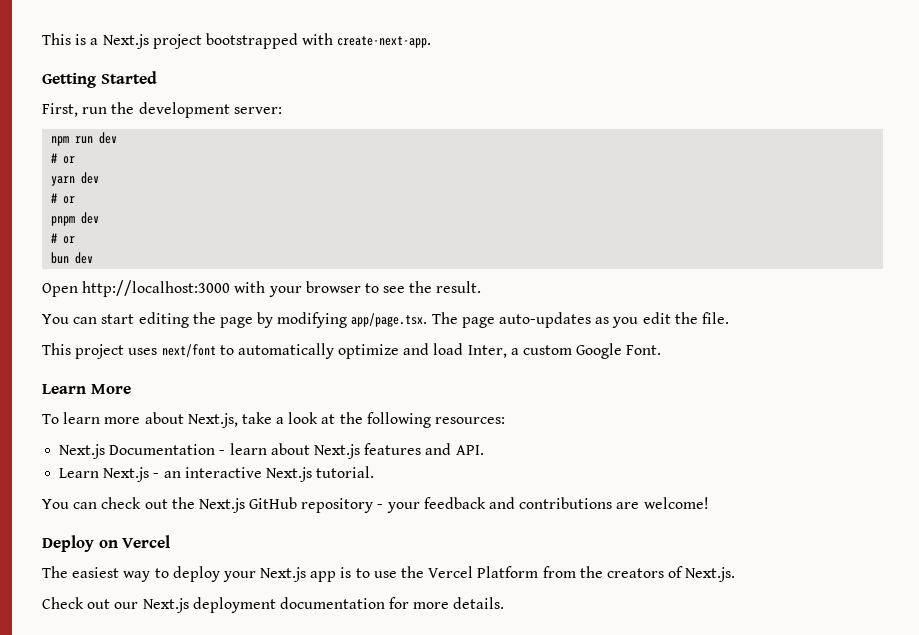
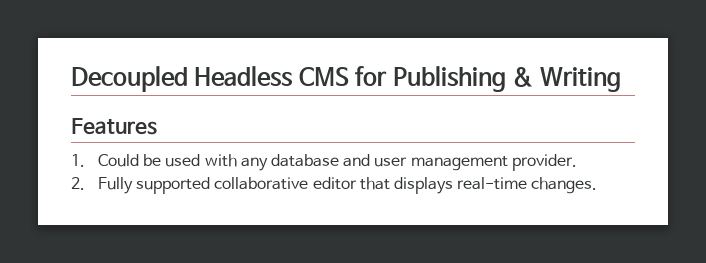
- This is a Next.js project bootstrapped with create-next-app.
- Getting Started
- First, run the development server:
- npm run dev
- # or
- yarn dev
- # or
- pnpm dev
- # or
- bun dev
- Open http://localhost:3000 with your browser to see the result.
- You can start editing the page by modifying app/page.tsx. The page auto-updates as you edit the file.
- This project uses next/font to automatically optimize and load Inter, a custom Google Font.
- Learn More
- To learn more about Next.js, take a look at the following resources:
- Next.js Documentation - learn about Next.js features and API.
- Learn Next.js - an interactive Next.js tutorial.
- You can check out the Next.js GitHub repository - your feedback and contributions are welcome!
- Deploy on Vercel
- The easiest way to deploy your Next.js app is to use the Vercel Platform from the creators of Next.js.
- Check out our Next.js deployment documentation for more details.
+ Decoupled Headless CMS for Publishing & Writing
+ Features
+ 1. Could be used with any database and user management provider.
+ 2. Fully supported collaborative editor that displays real-time changes.

